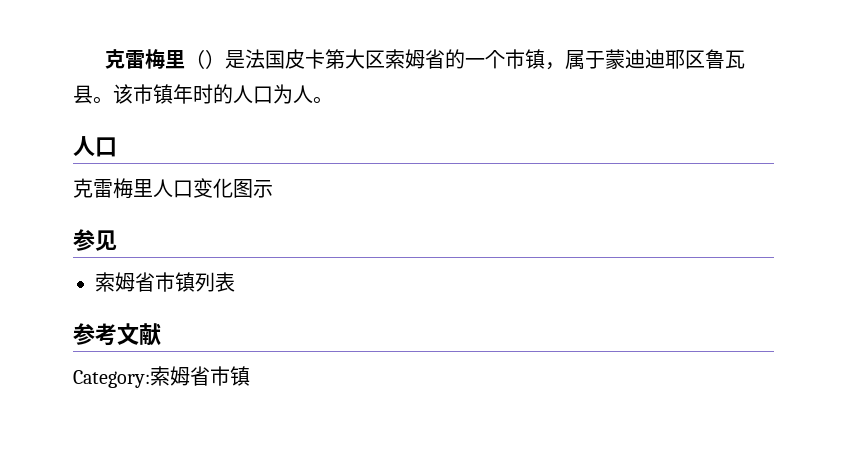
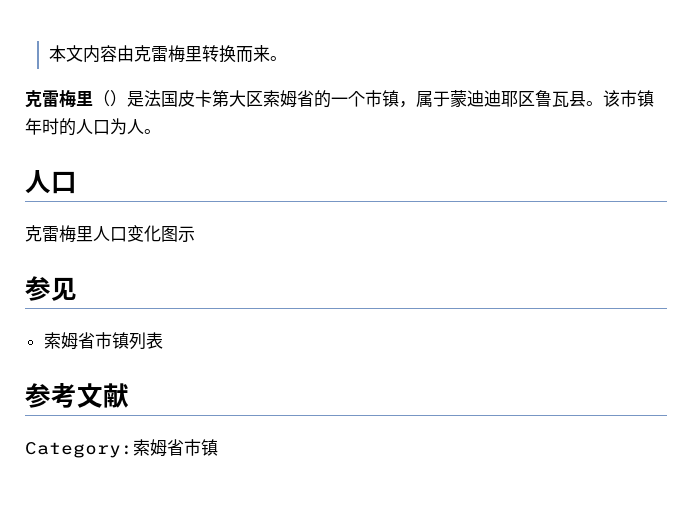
+ 本文内容由克雷梅里转换而来。

